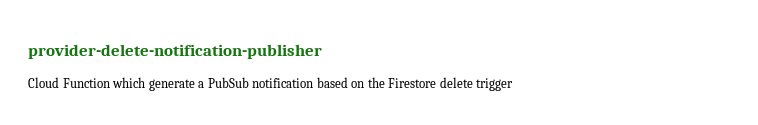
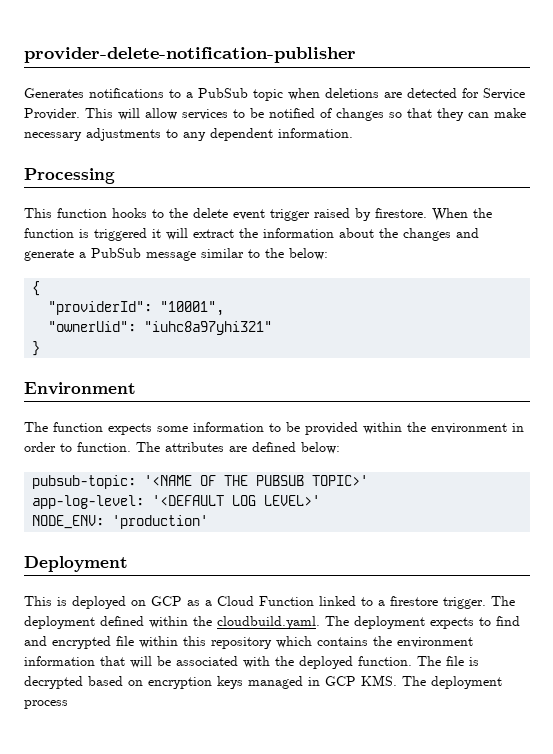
- Cloud Function which generate a PubSub notification based on the Firestore delete trigger
+ Generates notifications to a PubSub topic when deletions are detected for Service Provider. This will allow services to be notified of changes so that they can make necessary adjustments to any dependent information.
+ Processing
+ This function hooks to the delete event trigger raised by firestore. When the function is triggered it will extract the information about the changes and generate a PubSub message similar to the below:
+ {
+ "providerId": "10001",
+ "ownerUid": "iuhc8a97yhi321"
+ }
+ Environment
+ The function expects some information to be provided within the environment in order to function. The attributes are defined below:
+ pubsub-topic: '<NAME OF THE PUBSUB TOPIC>'
+ app-log-level: '<DEFAULT LOG LEVEL>'
+ NODE_ENV: 'production'
+ Deployment
+ This is deployed on GCP as a Cloud Function linked to a firestore trigger. The deployment defined within the cloudbuild.yaml. The deployment expects to find and encrypted file within this repository which contains the environment information that will be associated with the deployed function. The file is decrypted based on encryption keys managed in GCP KMS. The deployment process

